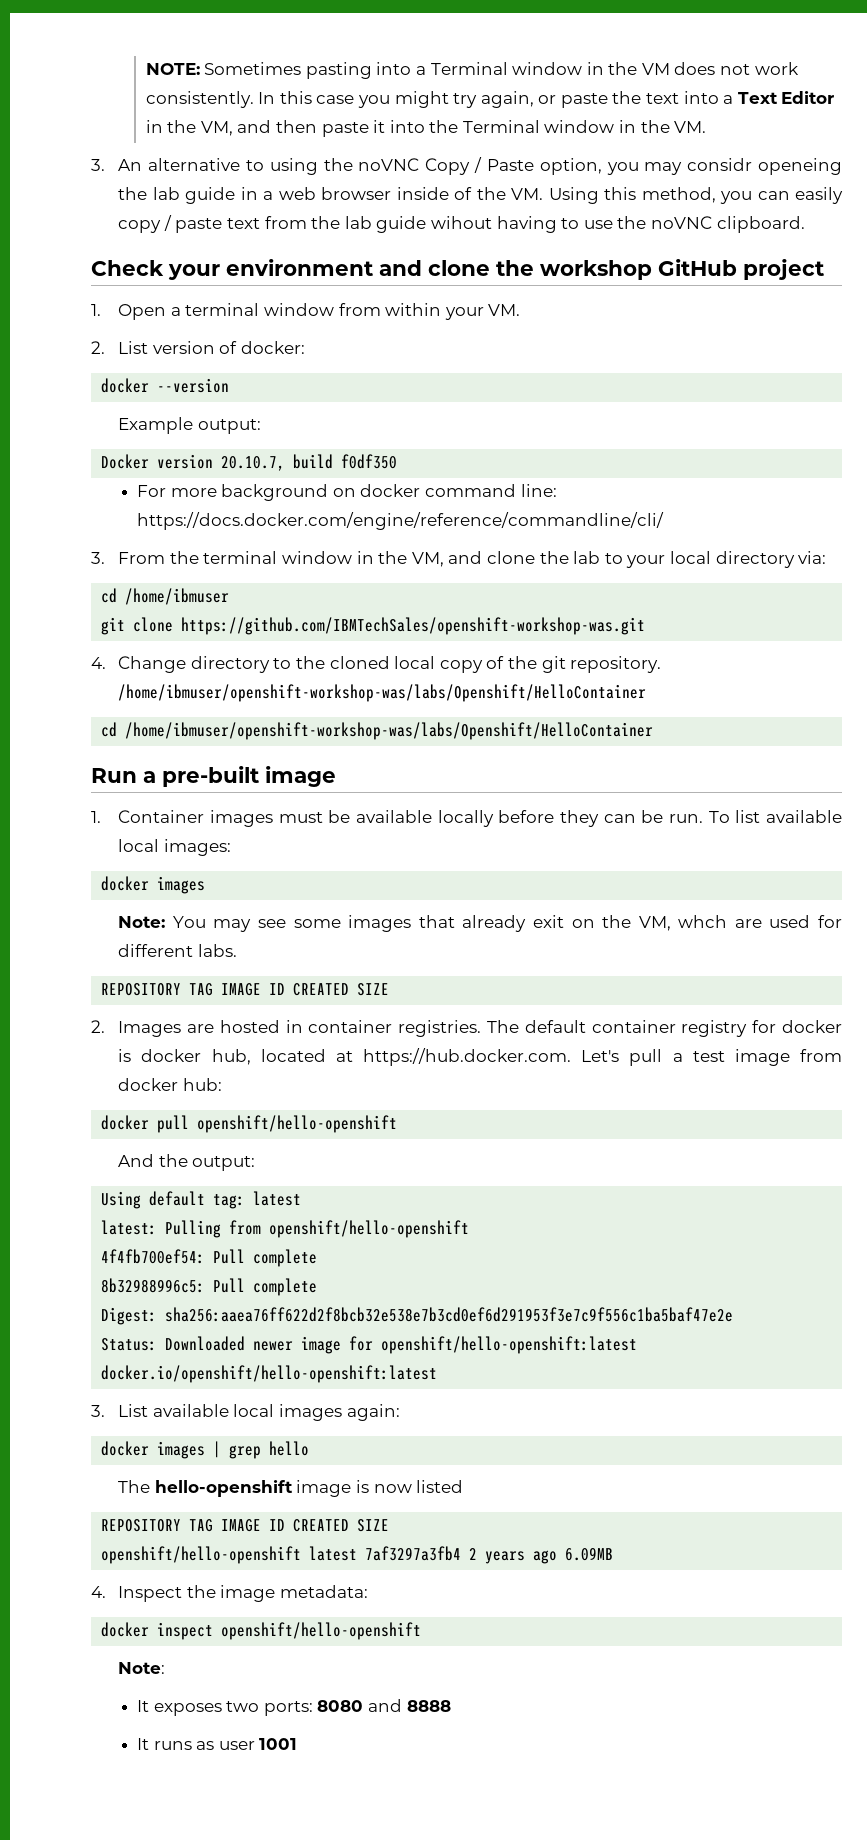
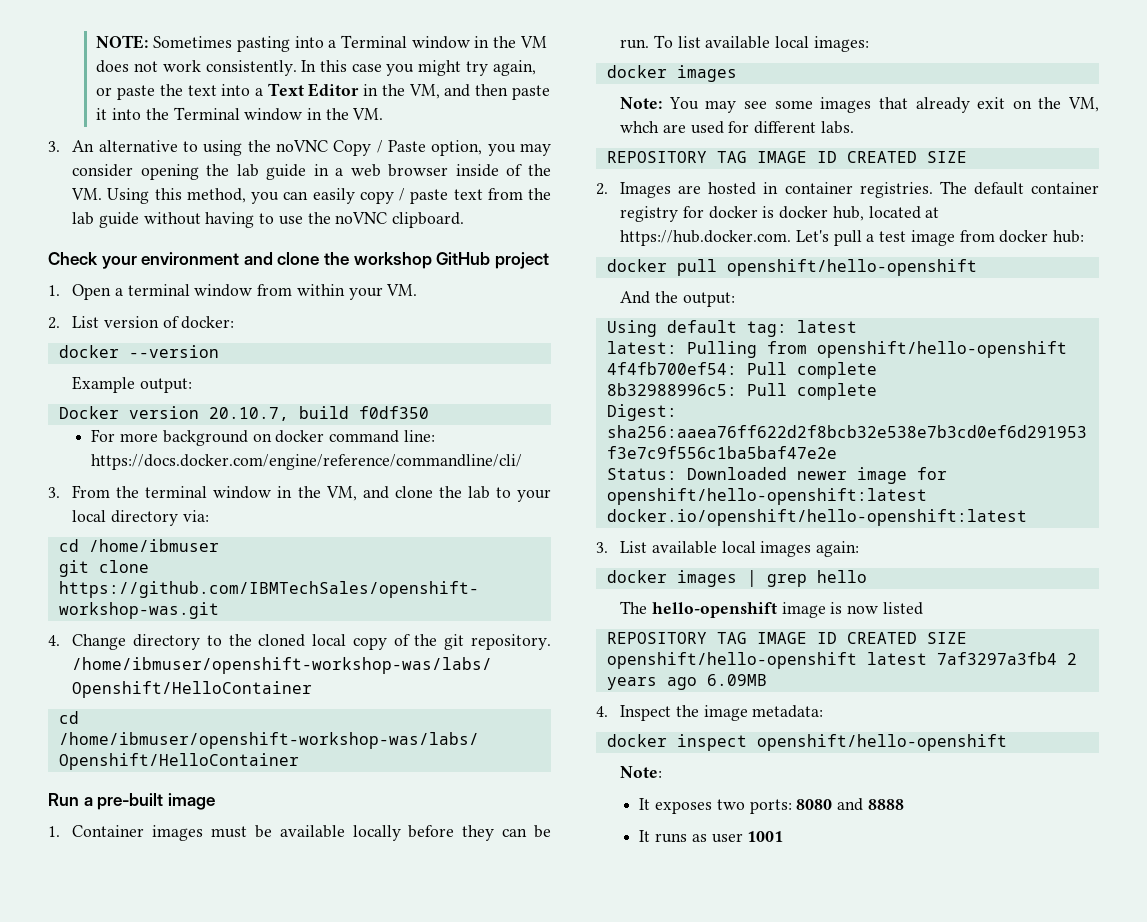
- 3. An alternative to using the noVNC Copy / Paste option, you may considr openeing the lab guide in a web browser inside of the VM. Using this method, you can easily copy / paste text from the lab guide wihout having to use the noVNC clipboard.
+ 3. An alternative to using the noVNC Copy / Paste option, you may consider opening the lab guide in a web browser inside of the VM. Using this method, you can easily copy / paste text from the lab guide without having to use the noVNC clipboard.

